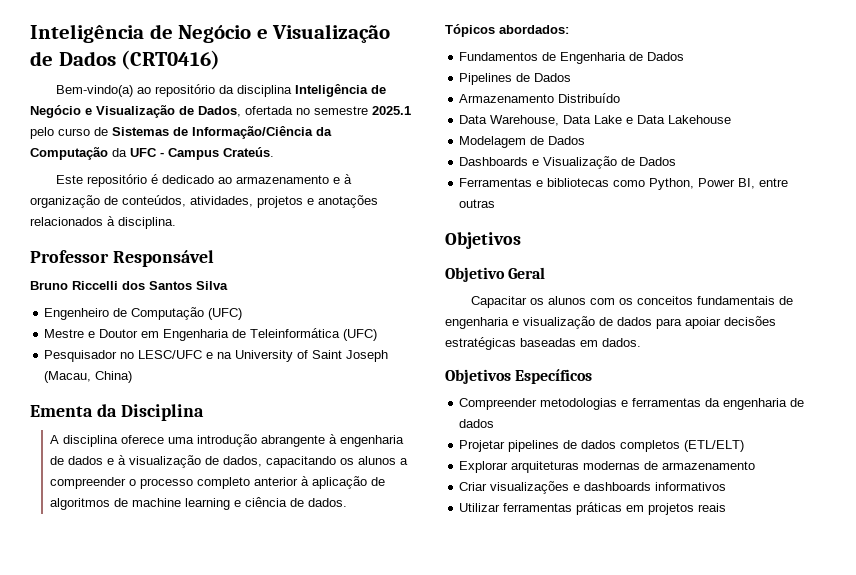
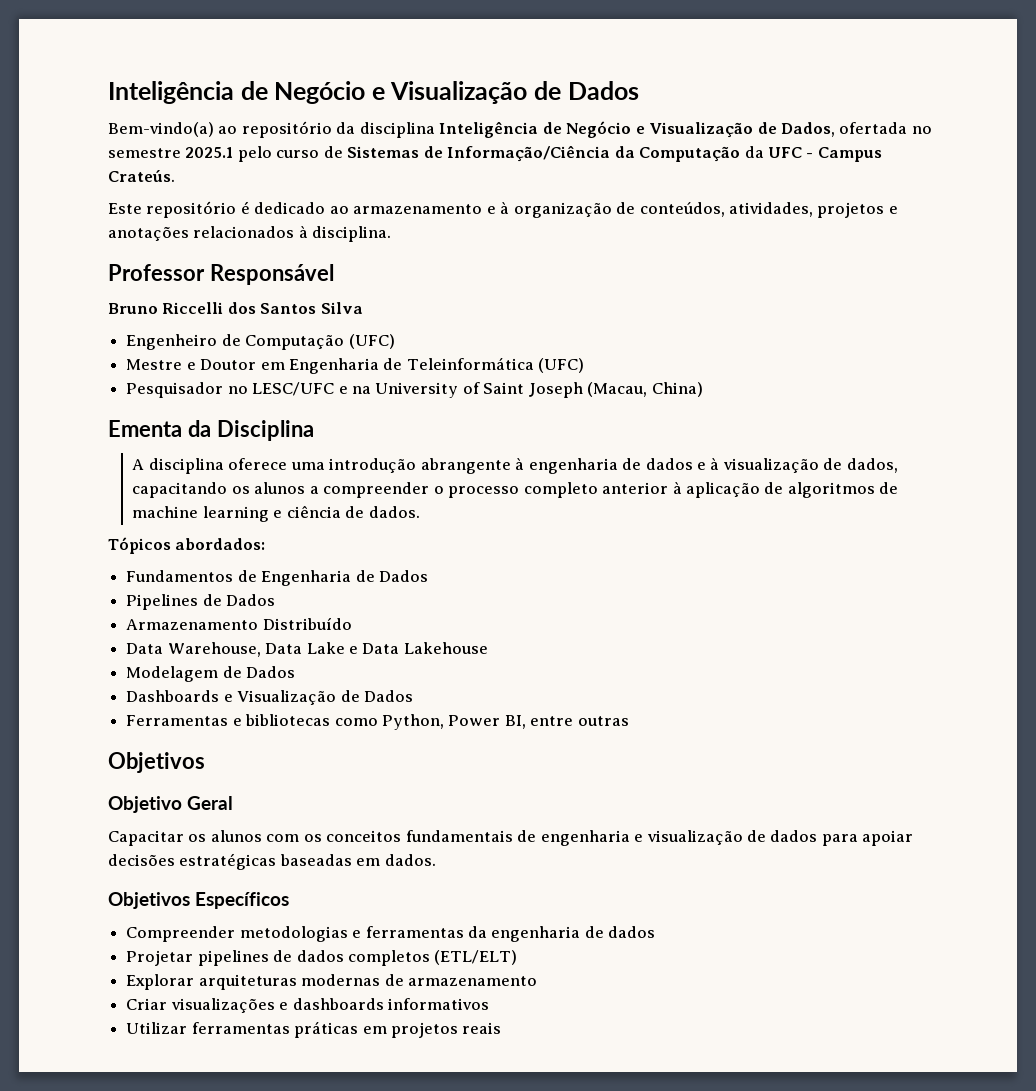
- Inteligência de Negócio e Visualização de Dados (CRT0416)
+ Inteligência de Negócio e Visualização de Dados

